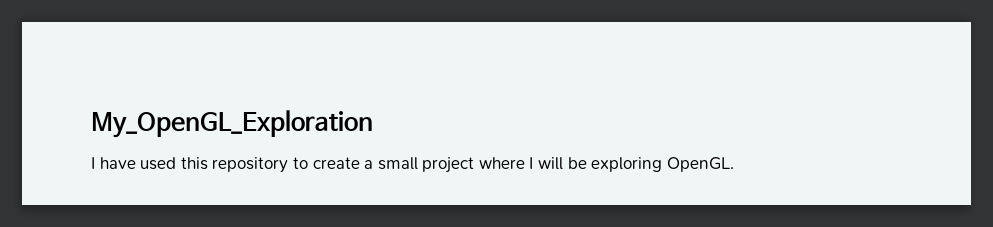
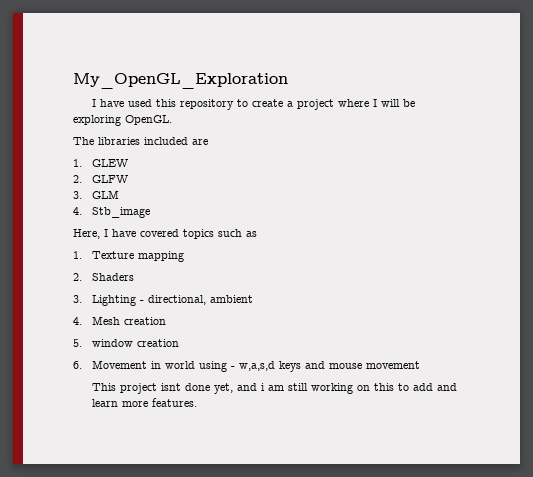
- I have used this repository to create a small project where I will be exploring OpenGL.
+ I have used this repository to create a project where I will be exploring OpenGL.
+ The libraries included are
+ 1. GLEW
+ 2. GLFW
+ 3. GLM
+ 4. Stb_image
+ Here, I have covered topics such as
+ 1. Texture mapping
+ 2. Shaders
+ 3. Lighting - directional, ambient
+ 4. Mesh creation
+ 5. window creation
+ 6. Movement in world using - w,a,s,d keys and mouse movement
+ This project isnt done yet, and i am still working on this to add and learn more features.

